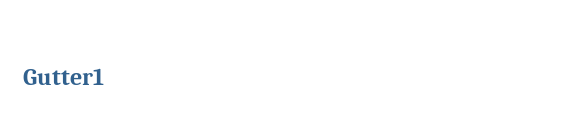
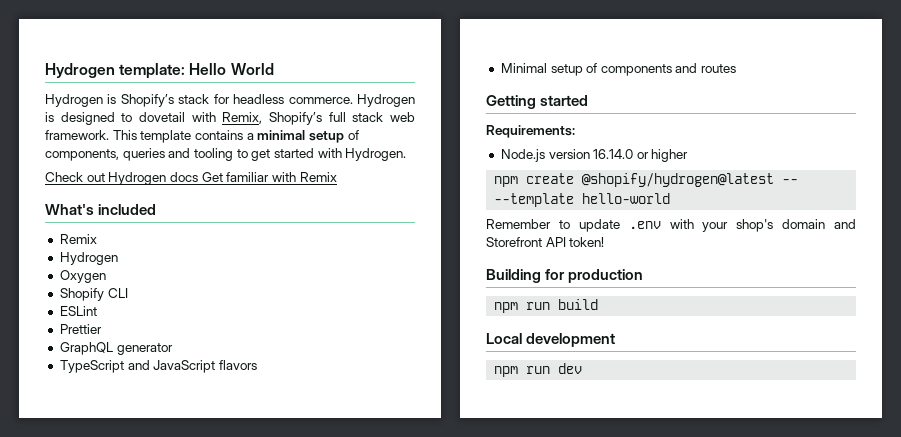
- Gutter1
+ Hydrogen template: Hello World
+ Hydrogen is Shopify’s stack for headless commerce. Hydrogen is designed to dovetail with Remix, Shopify’s full stack web framework. This template contains a minimal setup of components, queries and tooling to get started with Hydrogen.
+ Check out Hydrogen docs Get familiar with Remix
+ What's included
+ Remix
+ Hydrogen
+ Oxygen
+ Shopify CLI
+ ESLint
+ Prettier
+ GraphQL generator
+ TypeScript and JavaScript flavors
+ Minimal setup of components and routes
+ Getting started
+ Requirements:
+ Node.js version 16.14.0 or higher
+ npm create @shopify/hydrogen@latest -- --template hello-world
+ Remember to update .env with your shop's domain and Storefront API token!
+ Building for production
+ npm run build
+ Local development
+ npm run dev

